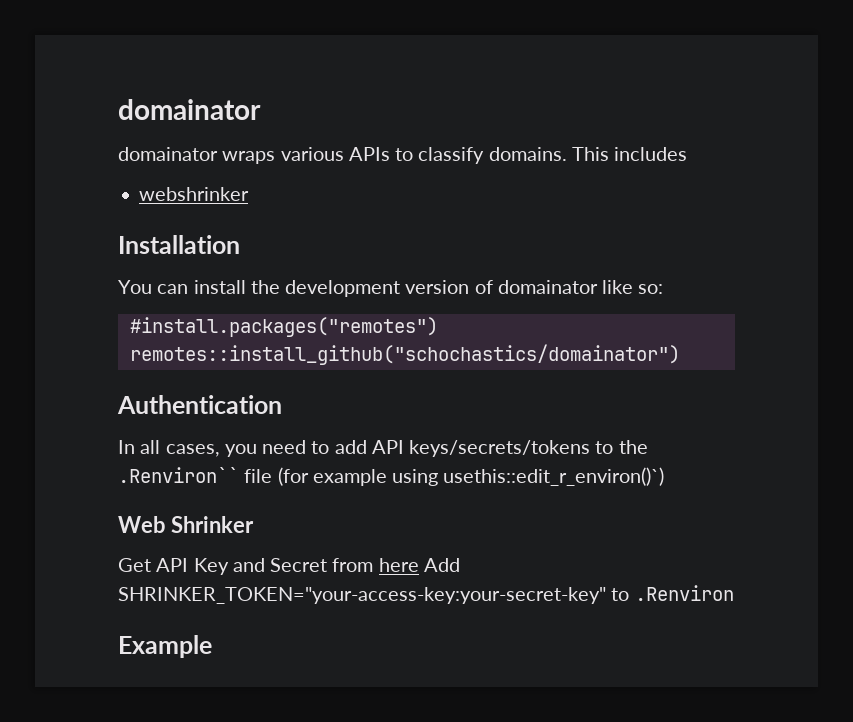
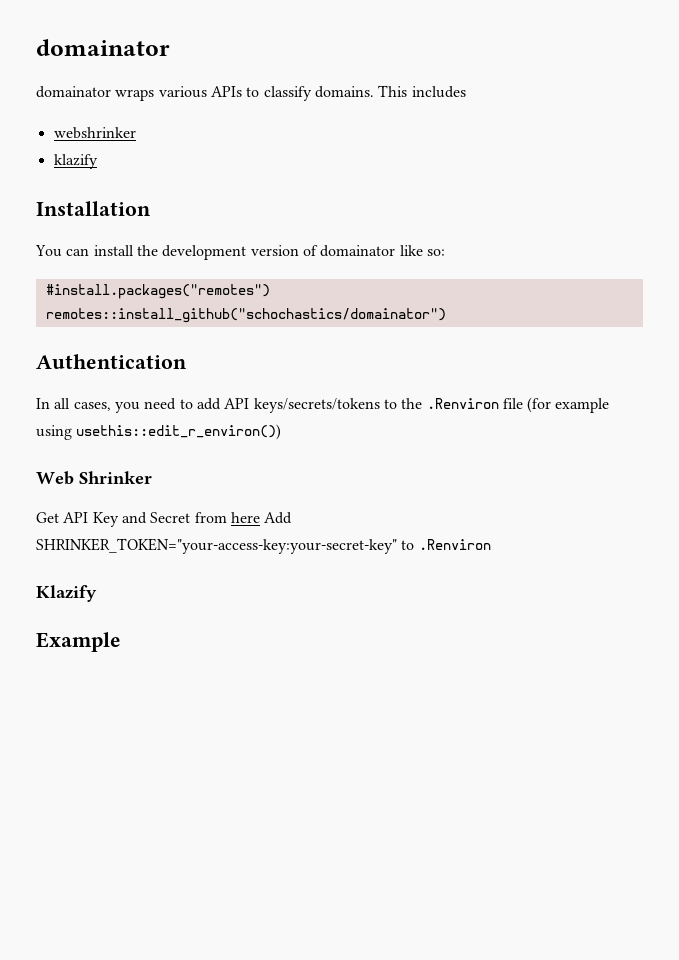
+ klazify
- In all cases, you need to add API keys/secrets/tokens to the .Renviron`` file (for example using usethis::edit_r_environ()`)
+ In all cases, you need to add API keys/secrets/tokens to the .Renviron file (for example using usethis::edit_r_environ())
+ Klazify

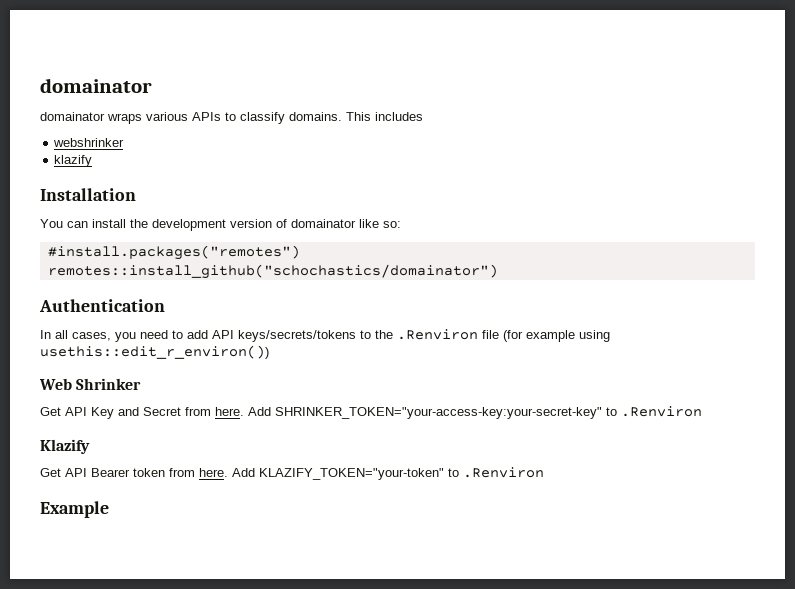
- Get API Key and Secret from here Add SHRINKER_TOKEN="your-access-key:your-secret-key" to .Renviron
+ Get API Key and Secret from here. Add SHRINKER_TOKEN="your-access-key:your-secret-key" to .Renviron
+ Get API Bearer token from here. Add KLAZIFY_TOKEN="your-token" to .Renviron

